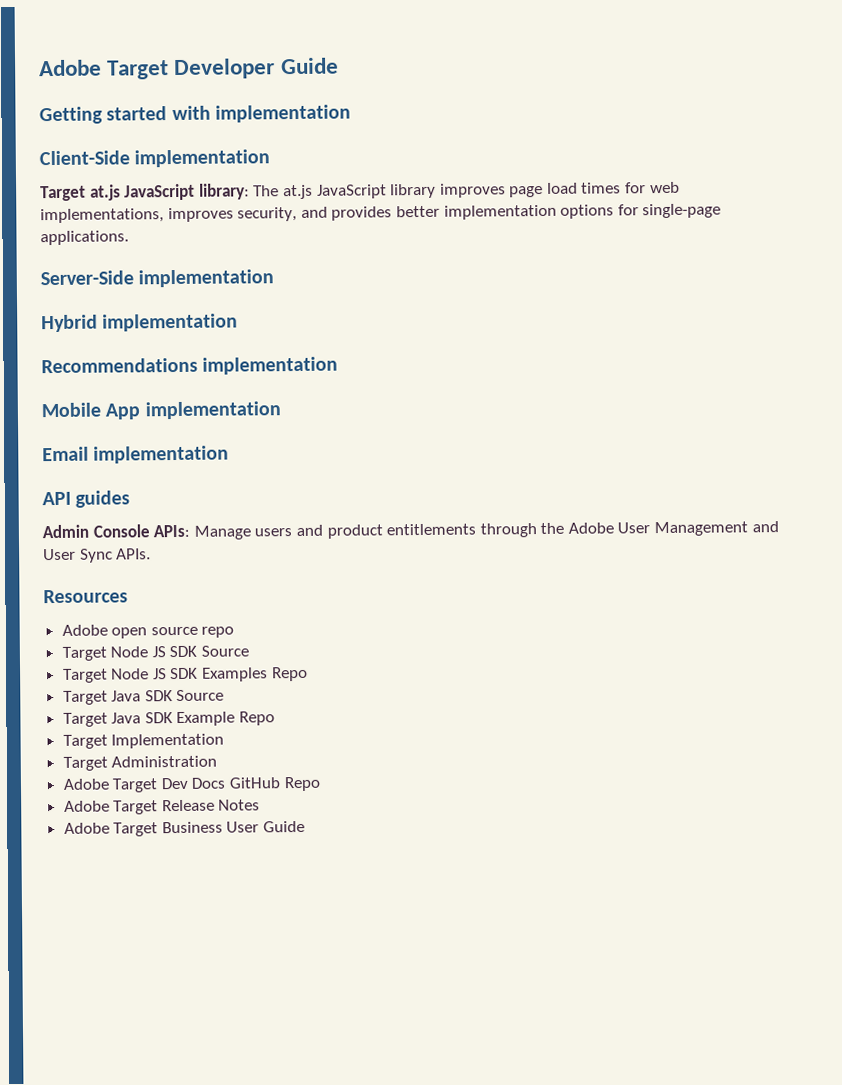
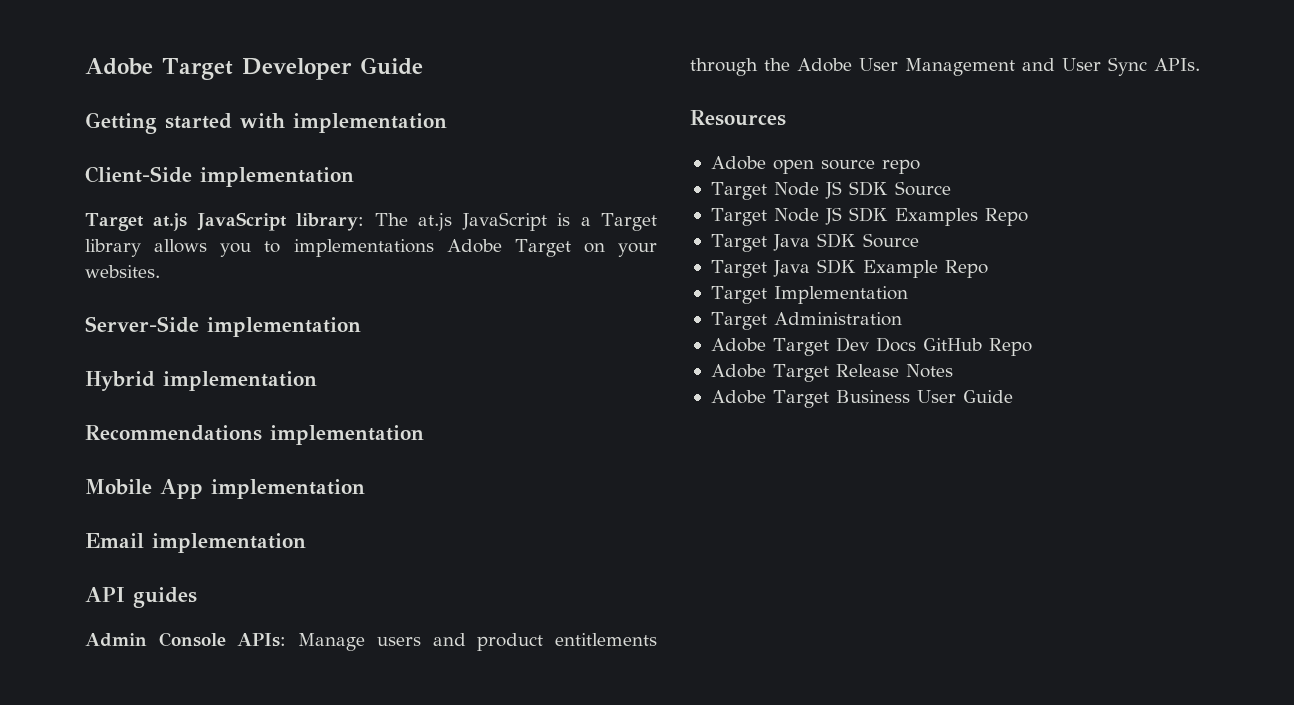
- Target at.js JavaScript library: The at.js JavaScript library improves page load times for web implementations, improves security, and provides better implementation options for single-page applications.
+ Target at.js JavaScript library: The at.js JavaScript is a Target library allows you to implementations Adobe Target on your websites.

